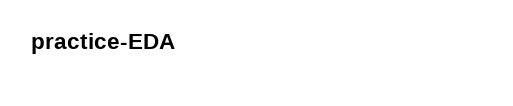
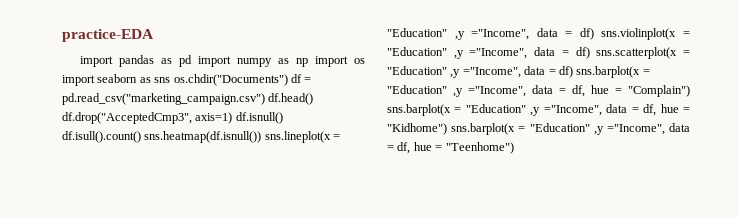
+ import pandas as pd import numpy as np import os import seaborn as sns os.chdir("Documents") df = pd.read_csv("marketing_campaign.csv") df.head() df.drop("AcceptedCmp3", axis=1) df.isnull() df.isull().count() sns.heatmap(df.isnull()) sns.lineplot(x = "Education" ,y ="Income", data = df) sns.violinplot(x = "Education" ,y ="Income", data = df) sns.scatterplot(x = "Education" ,y ="Income", data = df) sns.barplot(x = "Education" ,y ="Income", data = df, hue = "Complain") sns.barplot(x = "Education" ,y ="Income", data = df, hue = "Kidhome") sns.barplot(x = "Education" ,y ="Income", data = df, hue = "Teenhome")

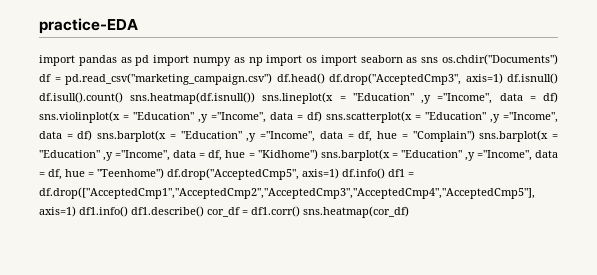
- import pandas as pd import numpy as np import os import seaborn as sns os.chdir("Documents") df = pd.read_csv("marketing_campaign.csv") df.head() df.drop("AcceptedCmp3", axis=1) df.isnull() df.isull().count() sns.heatmap(df.isnull()) sns.lineplot(x = "Education" ,y ="Income", data = df) sns.violinplot(x = "Education" ,y ="Income", data = df) sns.scatterplot(x = "Education" ,y ="Income", data = df) sns.barplot(x = "Education" ,y ="Income", data = df, hue = "Complain") sns.barplot(x = "Education" ,y ="Income", data = df, hue = "Kidhome") sns.barplot(x = "Education" ,y ="Income", data = df, hue = "Teenhome")
+ import pandas as pd import numpy as np import os import seaborn as sns os.chdir("Documents") df = pd.read_csv("marketing_campaign.csv") df.head() df.drop("AcceptedCmp3", axis=1) df.isnull() df.isull().count() sns.heatmap(df.isnull()) sns.lineplot(x = "Education" ,y ="Income", data = df) sns.violinplot(x = "Education" ,y ="Income", data = df) sns.scatterplot(x = "Education" ,y ="Income", data = df) sns.barplot(x = "Education" ,y ="Income", data = df, hue = "Complain") sns.barplot(x = "Education" ,y ="Income", data = df, hue = "Kidhome") sns.barplot(x = "Education" ,y ="Income", data = df, hue = "Teenhome") df.drop("AcceptedCmp5", axis=1) df.info() df1 = df.drop(["AcceptedCmp1","AcceptedCmp2","AcceptedCmp3","AcceptedCmp4","AcceptedCmp5"], axis=1) df1.info() df1.describe() cor_df = df1.corr() sns.heatmap(cor_df)

